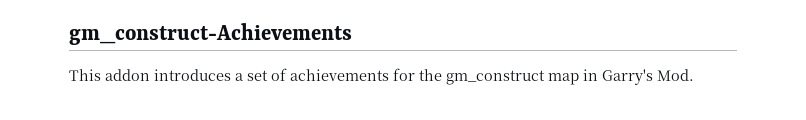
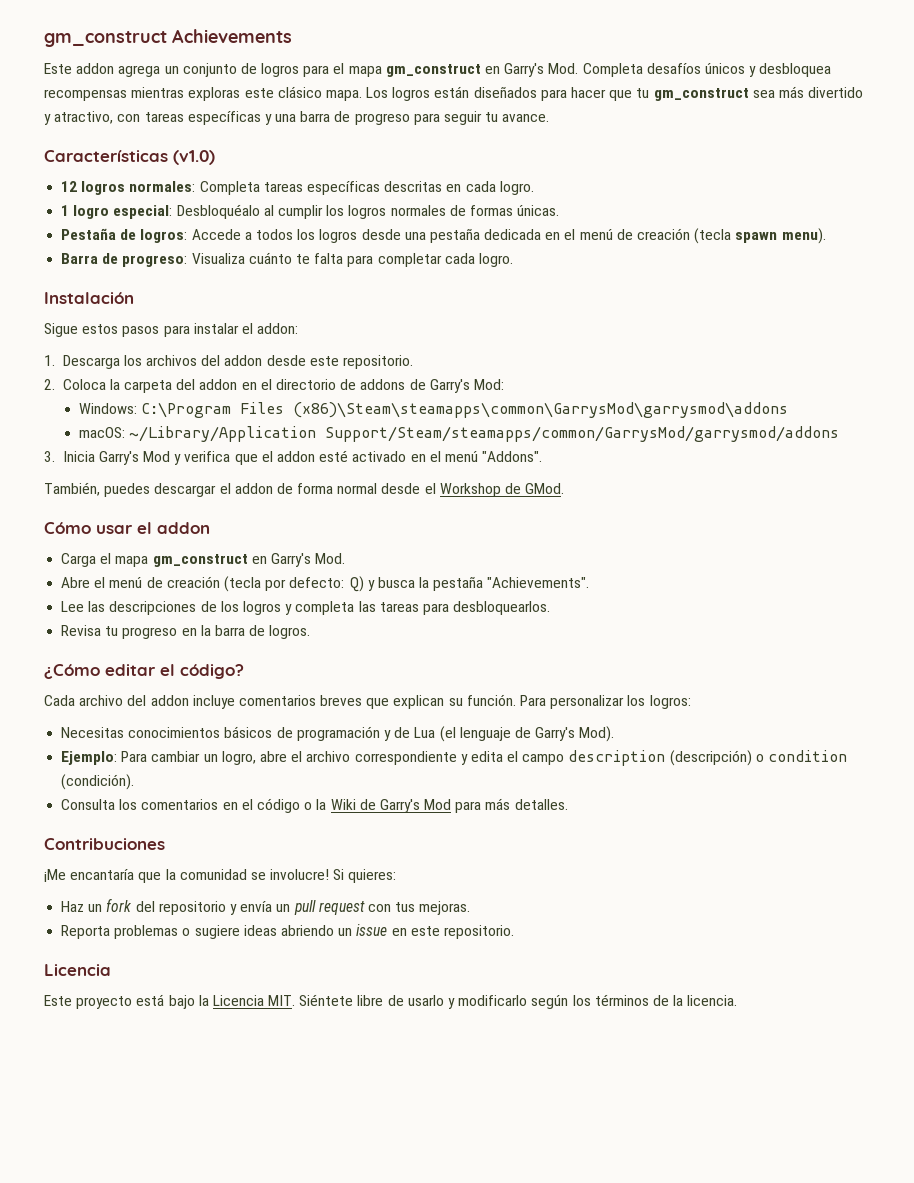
- gm_construct-Achievements
- This addon introduces a set of achievements for the gm_construct map in Garry's Mod.
+ gm_construct Achievements
+ Este addon agrega un conjunto de logros para el mapa gm_construct en Garry's Mod. Completa desafíos únicos y desbloquea recompensas mientras exploras este clásico mapa. Los logros están diseñados para hacer que tu gm_construct sea más divertido y atractivo, con tareas específicas y una barra de progreso para seguir tu avance.
+ Características (v1.0)
+ 12 logros normales: Completa tareas específicas descritas en cada logro.
+ 1 logro especial: Desbloquéalo al cumplir los logros normales de formas únicas.
+ Pestaña de logros: Accede a todos los logros desde una pestaña dedicada en el menú de creación (tecla spawn menu).
+ Barra de progreso: Visualiza cuánto te falta para completar cada logro.
+ Instalación
+ Sigue estos pasos para instalar el addon:
+ 1. Descarga los archivos del addon desde este repositorio.
+ 2. Coloca la carpeta del addon en el directorio de addons de Garry's Mod:
+ Windows: C:\Program Files (x86)\Steam\steamapps\common\GarrysMod\garrysmod\addons
+ macOS: ~/Library/Application Support/Steam/steamapps/common/GarrysMod/garrysmod/addons
+ 3. Inicia Garry's Mod y verifica que el addon esté activado en el menú "Addons".
+ También, puedes descargar el addon de forma normal desde el Workshop de GMod.
+ Cómo usar el addon
+ Carga el mapa gm_construct en Garry's Mod.
+ Abre el menú de creación (tecla por defecto: Q) y busca la pestaña "Achievements".
+ Lee las descripciones de los logros y completa las tareas para desbloquearlos.
+ Revisa tu progreso en la barra de logros.
+ ¿Cómo editar el código?
+ Cada archivo del addon incluye comentarios breves que explican su función. Para personalizar los logros:
+ Necesitas conocimientos básicos de programación y de Lua (el lenguaje de Garry's Mod).
+ Ejemplo: Para cambiar un logro, abre el archivo correspondiente y edita el campo description (descripción) o condition (condición).
+ Consulta los comentarios en el código o la Wiki de Garry's Mod para más detalles.
+ Contribuciones
+ ¡Me encantaría que la comunidad se involucre! Si quieres:
+ Haz un fork del repositorio y envía un pull request con tus mejoras.
+ Reporta problemas o sugiere ideas abriendo un issue en este repositorio.
+ Licencia
+ Este proyecto está bajo la Licencia MIT. Siéntete libre de usarlo y modificarlo según los términos de la licencia.

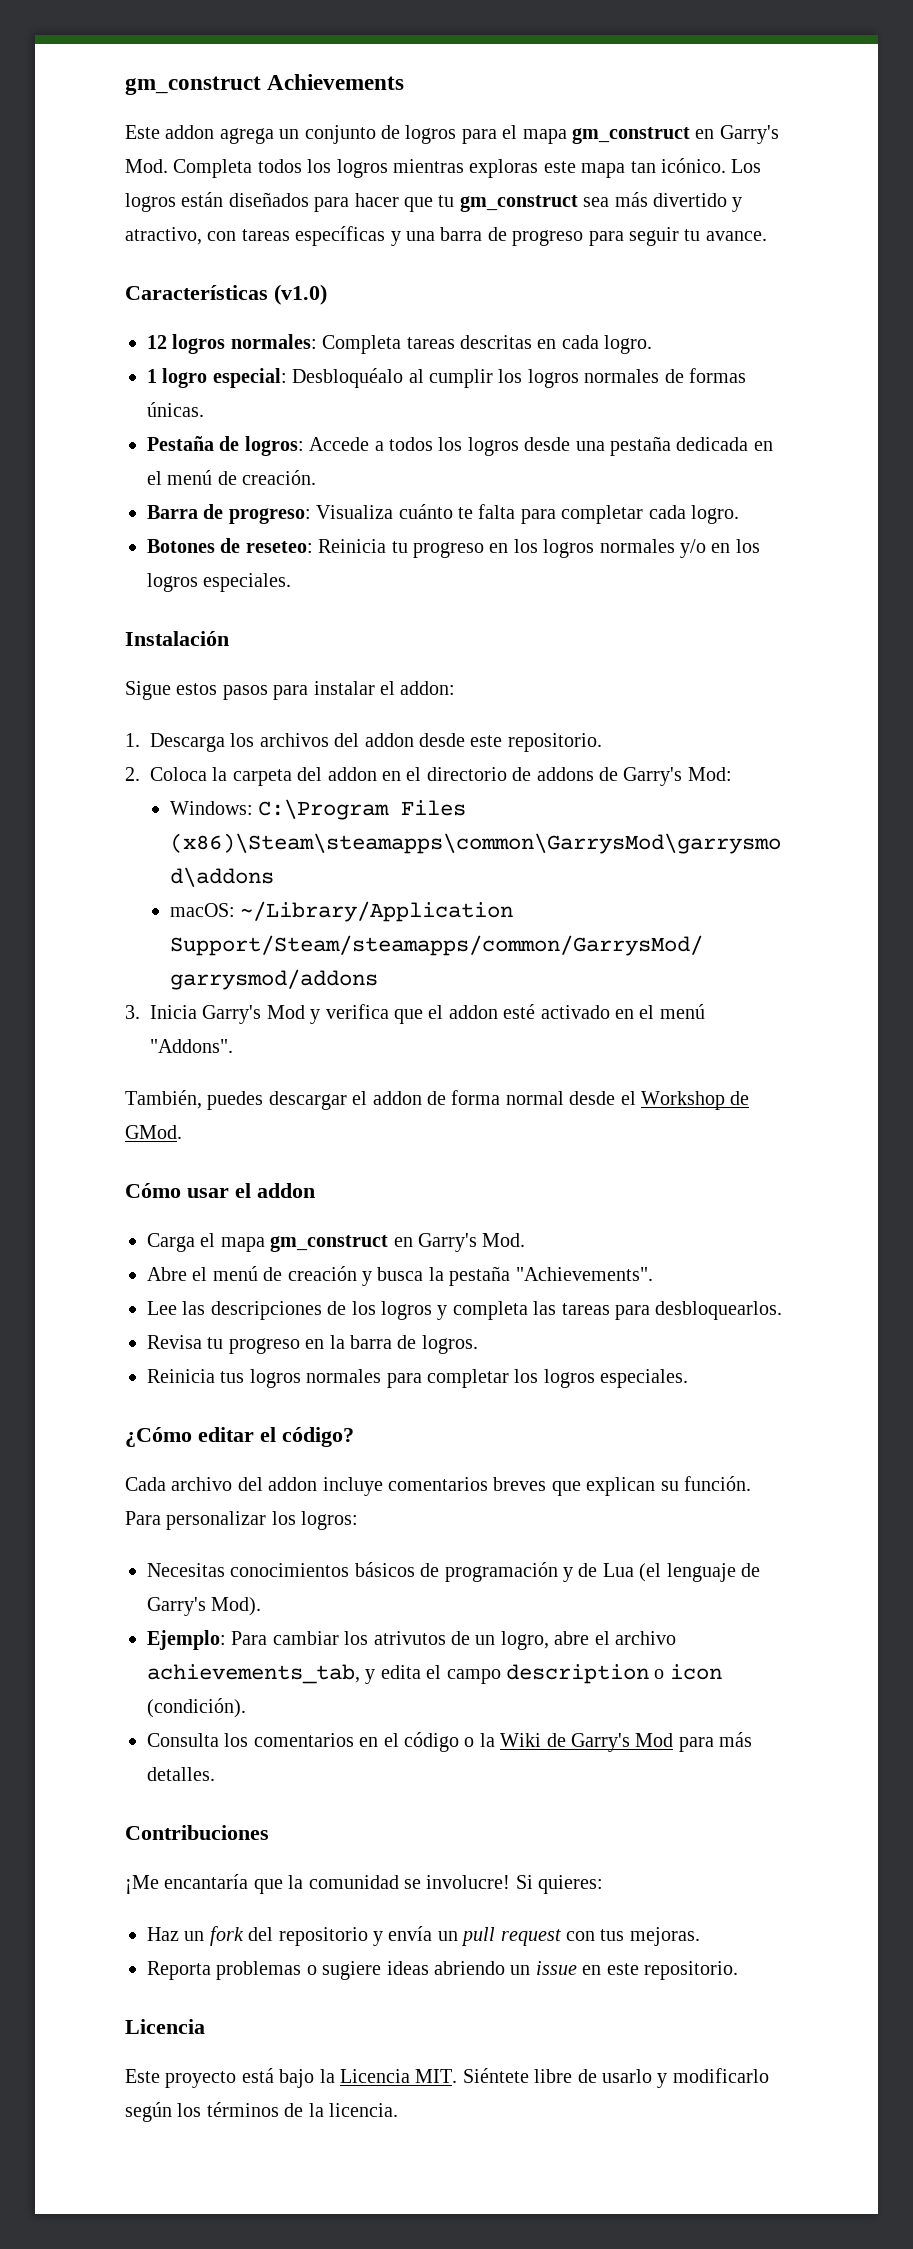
- Este addon agrega un conjunto de logros para el mapa gm_construct en Garry's Mod. Completa desafíos únicos y desbloquea recompensas mientras exploras este clásico mapa.
+ Este addon agrega un conjunto de logros para el mapa gm_construct en Garry's Mod. Completa todos los logros mientras exploras este mapa tan icónico.
- 12 logros normales: Completa tareas específicas descritas en cada logro.
+ 12 logros normales: Completa tareas descritas en cada logro.
- Pestaña de logros: Accede a todos los logros desde una pestaña dedicada en el menú de creación (tecla spawn menu).
+ Pestaña de logros: Accede a todos los logros desde una pestaña dedicada en el menú de creación.
+ Botones de reseteo: Reinicia tu progreso en los logros normales y/o en los logros especiales.
- Abre el menú de creación (tecla por defecto: Q) y busca la pestaña "Achievements".
+ Abre el menú de creación y busca la pestaña "Achievements".
+ Reinicia tus logros normales para completar los logros especiales.
- Ejemplo: Para cambiar un logro, abre el archivo correspondiente y edita el campo description (descripción) o condition (condición).
+ Ejemplo: Para cambiar los atrivutos de un logro, abre el archivo achievements_tab, y edita el campo description o icon (condición).

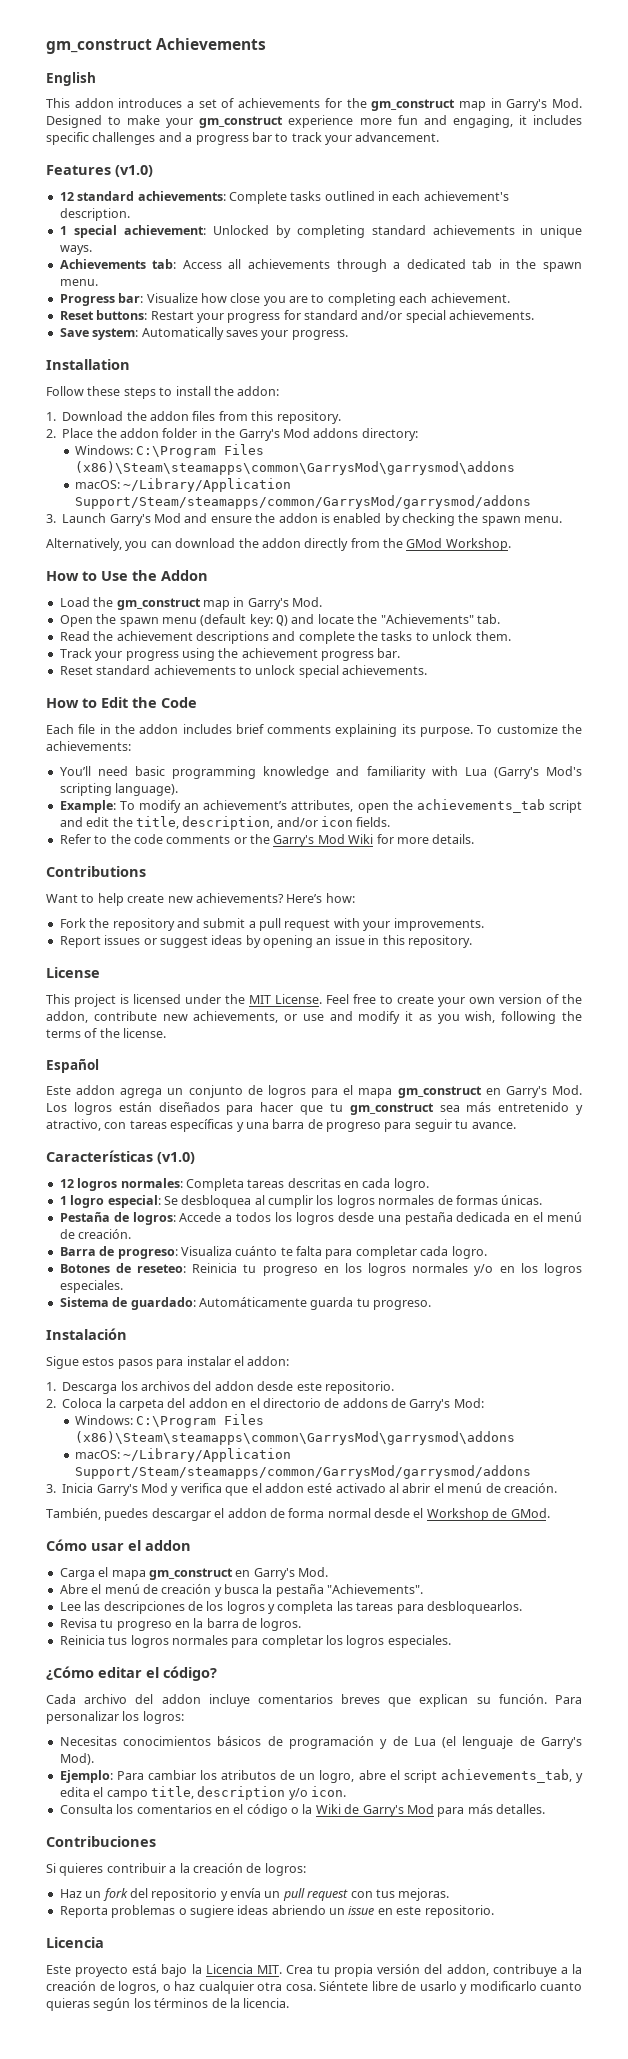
+ English
+ This addon introduces a set of achievements for the gm_construct map in Garry's Mod. Designed to make your gm_construct experience more fun and engaging, it includes specific challenges and a progress bar to track your advancement.
+ Features (v1.0)
+ 12 standard achievements: Complete tasks outlined in each achievement's description.
+ 1 special achievement: Unlocked by completing standard achievements in unique ways.
+ Achievements tab: Access all achievements through a dedicated tab in the spawn menu.
+ Progress bar: Visualize how close you are to completing each achievement.
+ Reset buttons: Restart your progress for standard and/or special achievements.
+ Save system: Automatically saves your progress.
+ Installation
+ Follow these steps to install the addon:
+ 1. Download the addon files from this repository.
+ 2. Place the addon folder in the Garry's Mod addons directory:
+ Windows: C:\Program Files (x86)\Steam\steamapps\common\GarrysMod\garrysmod\addons
+ macOS: ~/Library/Application Support/Steam/steamapps/common/GarrysMod/garrysmod/addons
+ 3. Launch Garry's Mod and ensure the addon is enabled by checking the spawn menu.
+ Alternatively, you can download the addon directly from the GMod Workshop.
+ How to Use the Addon
+ Load the gm_construct map in Garry's Mod.
+ Open the spawn menu (default key: Q) and locate the "Achievements" tab.
+ Read the achievement descriptions and complete the tasks to unlock them.
+ Track your progress using the achievement progress bar.
+ Reset standard achievements to unlock special achievements.
+ How to Edit the Code
+ Each file in the addon includes brief comments explaining its purpose. To customize the achievements:
+ You’ll need basic programming knowledge and familiarity with Lua (Garry's Mod's scripting language).
+ Example: To modify an achievement’s attributes, open the achievements_tab script and edit the title, description, and/or icon fields.
+ Refer to the code comments or the Garry's Mod Wiki for more details.
+ Contributions
+ Want to help create new achievements? Here’s how:
+ Fork the repository and submit a pull request with your improvements.
+ Report issues or suggest ideas by opening an issue in this repository.
+ License
+ This project is licensed under the MIT License. Feel free to create your own version of the addon, contribute new achievements, or use and modify it as you wish, following the terms of the license.
+ Español
- Este addon agrega un conjunto de logros para el mapa gm_construct en Garry's Mod. Completa todos los logros mientras exploras este mapa tan icónico. Los logros están diseñados para hacer que tu gm_construct sea más divertido y atractivo, con tareas específicas y una barra de progreso para seguir tu avance.
+ Este addon agrega un conjunto de logros para el mapa gm_construct en Garry's Mod. Los logros están diseñados para hacer que tu gm_construct sea más entretenido y atractivo, con tareas específicas y una barra de progreso para seguir tu avance.
- 1 logro especial: Desbloquéalo al cumplir los logros normales de formas únicas.
+ 1 logro especial: Se desbloquea al cumplir los logros normales de formas únicas.
+ Sistema de guardado: Automáticamente guarda tu progreso.
- 3. Inicia Garry's Mod y verifica que el addon esté activado en el menú "Addons".
+ 3. Inicia Garry's Mod y verifica que el addon esté activado al abrir el menú de creación.
- Ejemplo: Para cambiar los atrivutos de un logro, abre el archivo achievements_tab, y edita el campo description o icon (condición).
+ Ejemplo: Para cambiar los atributos de un logro, abre el script achievements_tab, y edita el campo title, description y/o icon.
- ¡Me encantaría que la comunidad se involucre! Si quieres:
+ Si quieres contribuir a la creación de logros:
- Este proyecto está bajo la Licencia MIT. Siéntete libre de usarlo y modificarlo según los términos de la licencia.
+ Este proyecto está bajo la Licencia MIT. Crea tu propia versión del addon, contribuye a la creación de logros, o haz cualquier otra cosa. Siéntete libre de usarlo y modificarlo cuanto quieras según los términos de la licencia.

